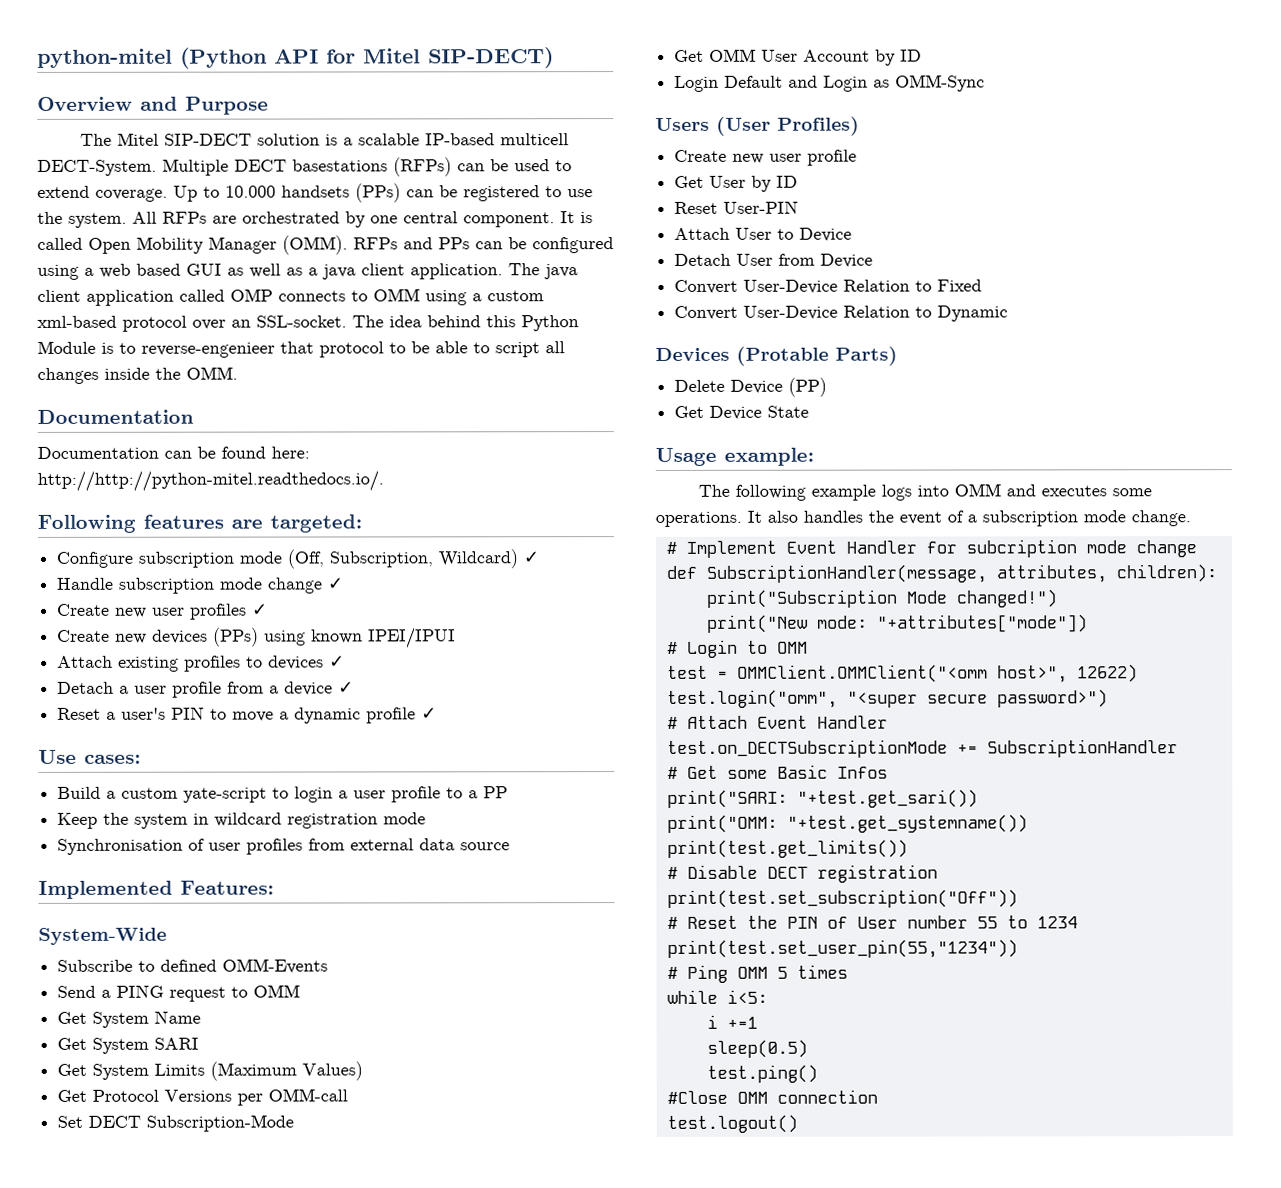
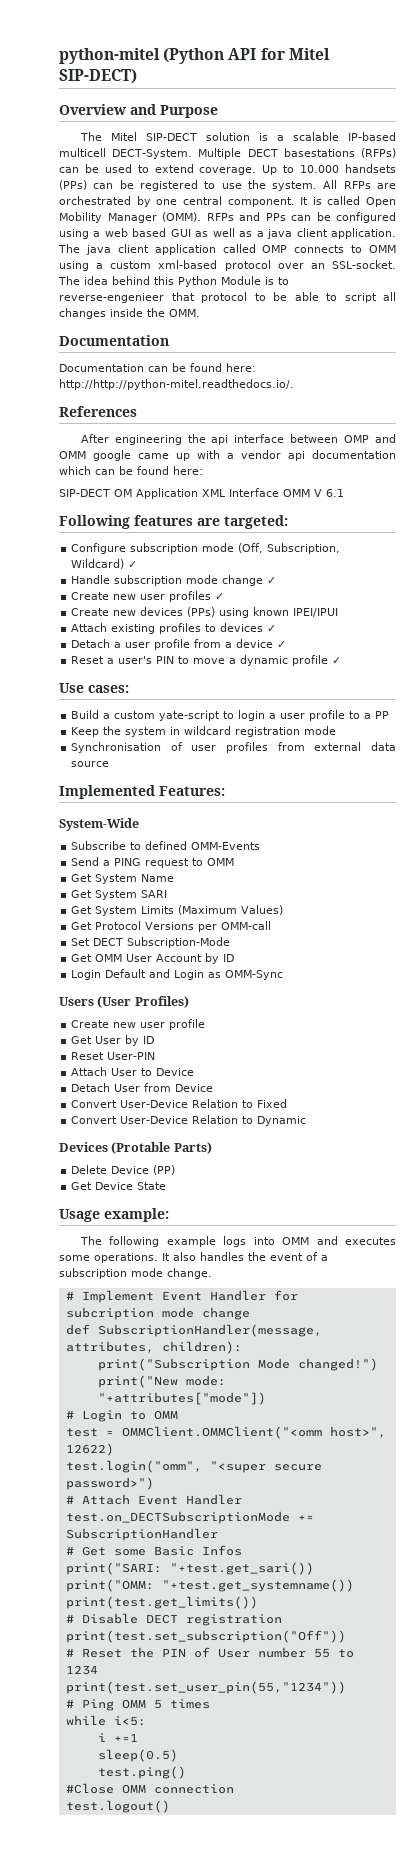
+ References
+ After engineering the api interface between OMP and OMM google came up with a vendor api documentation which can be found here:
+ SIP-DECT OM Application XML Interface OMM V 6.1

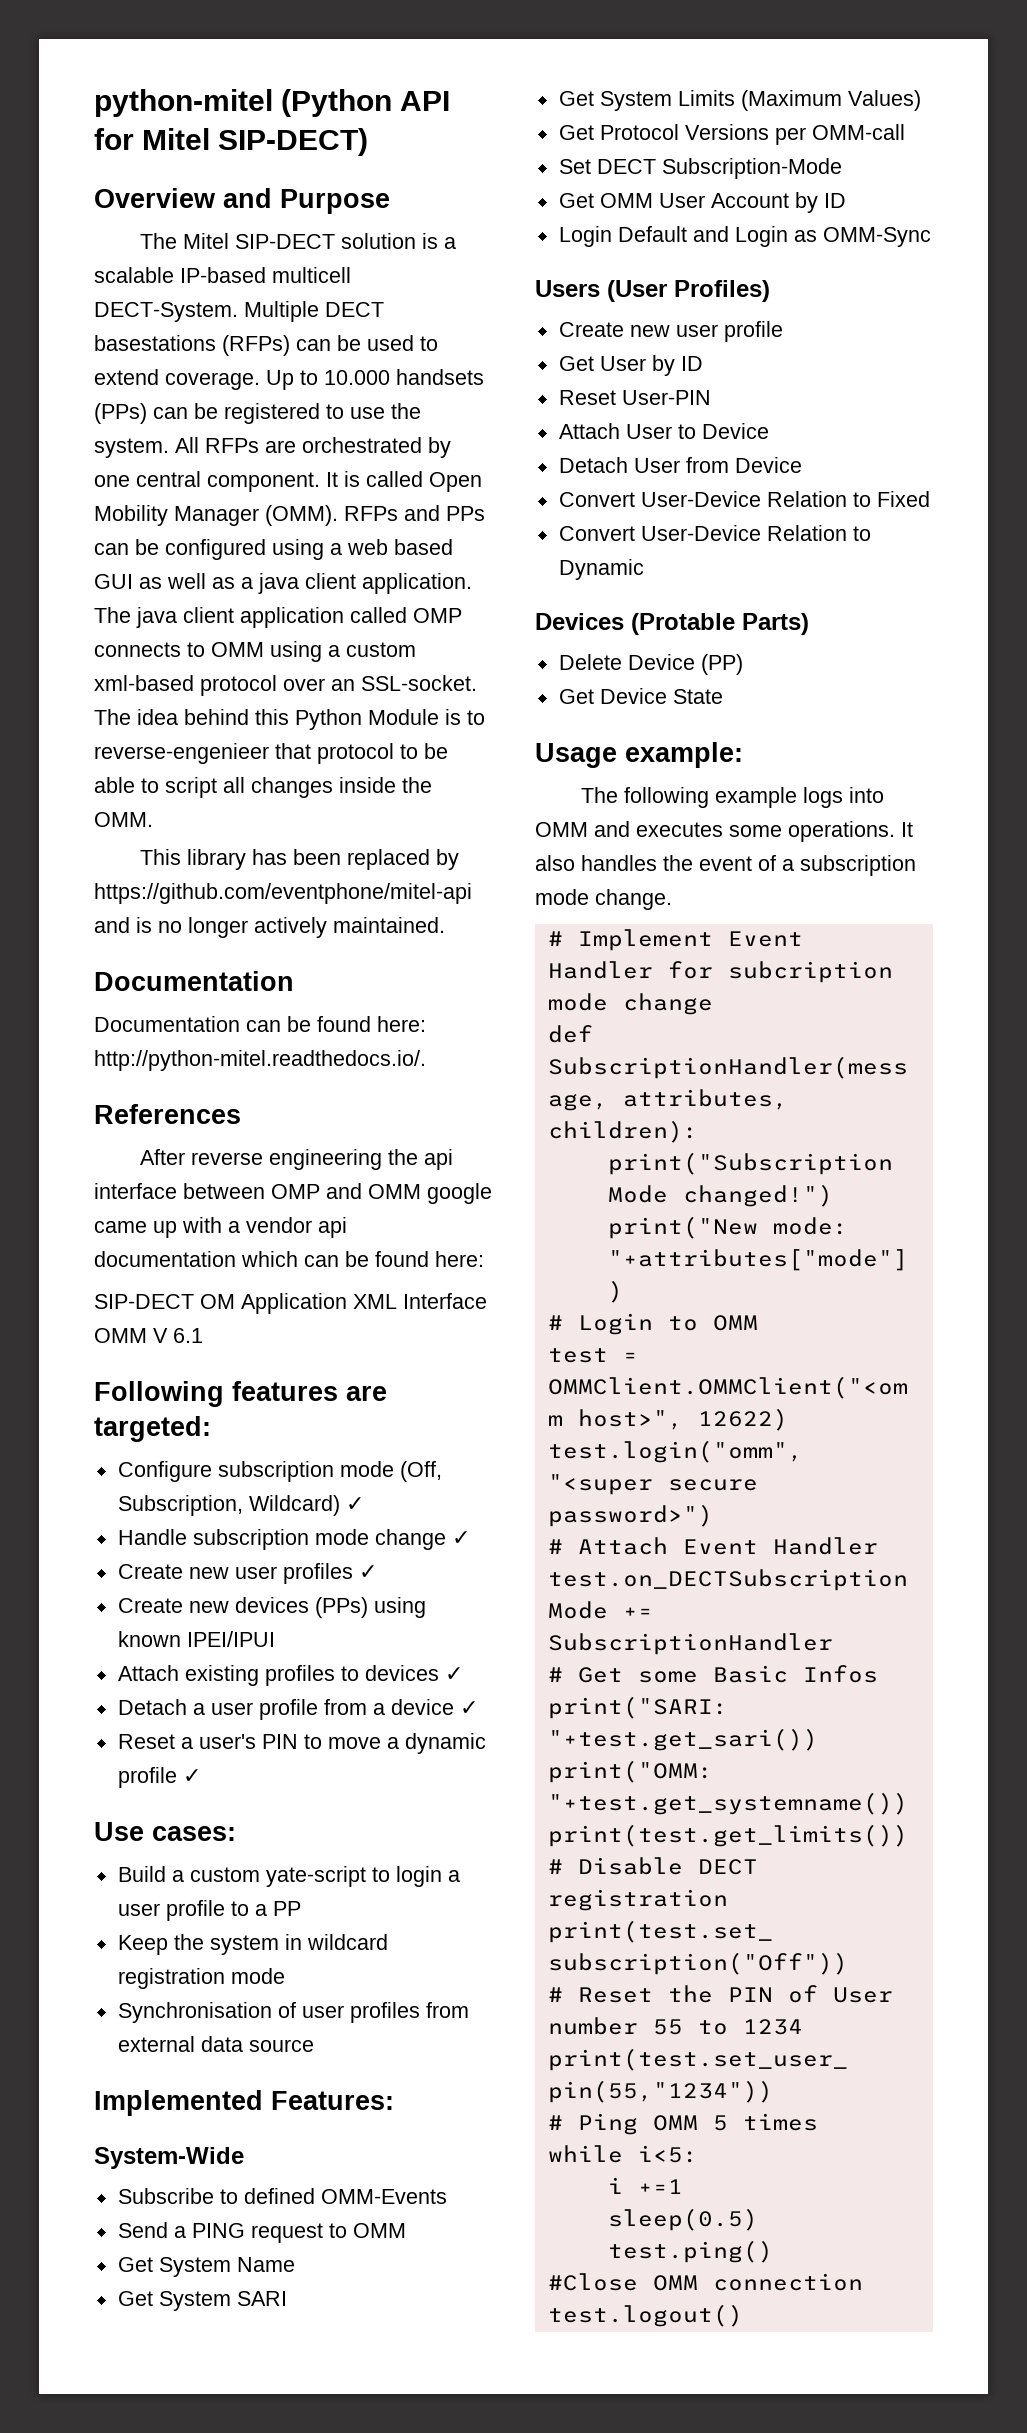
+ This library has been replaced by https://github.com/eventphone/mitel-api and is no longer actively maintained.
- Documentation can be found here: http://http://python-mitel.readthedocs.io/.
+ Documentation can be found here: http://python-mitel.readthedocs.io/.
- After engineering the api interface between OMP and OMM google came up with a vendor api documentation which can be found here:
+ After reverse engineering the api interface between OMP and OMM google came up with a vendor api documentation which can be found here:

